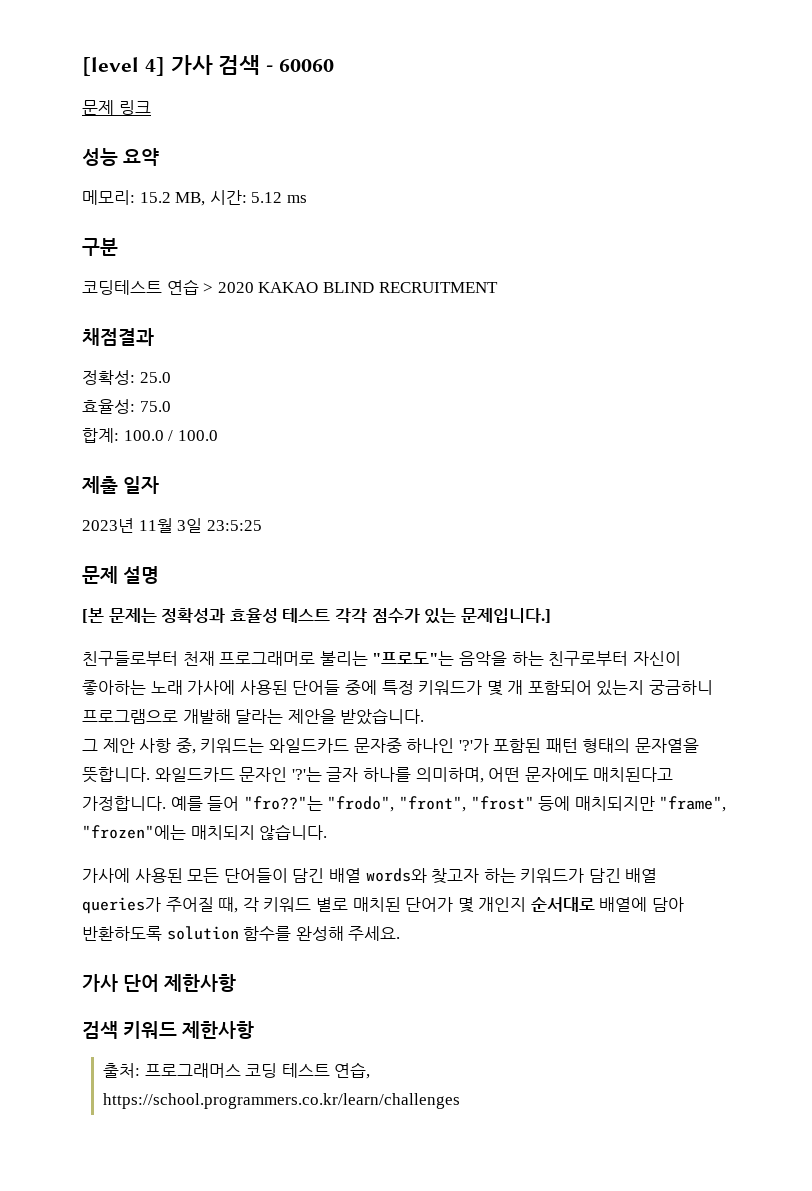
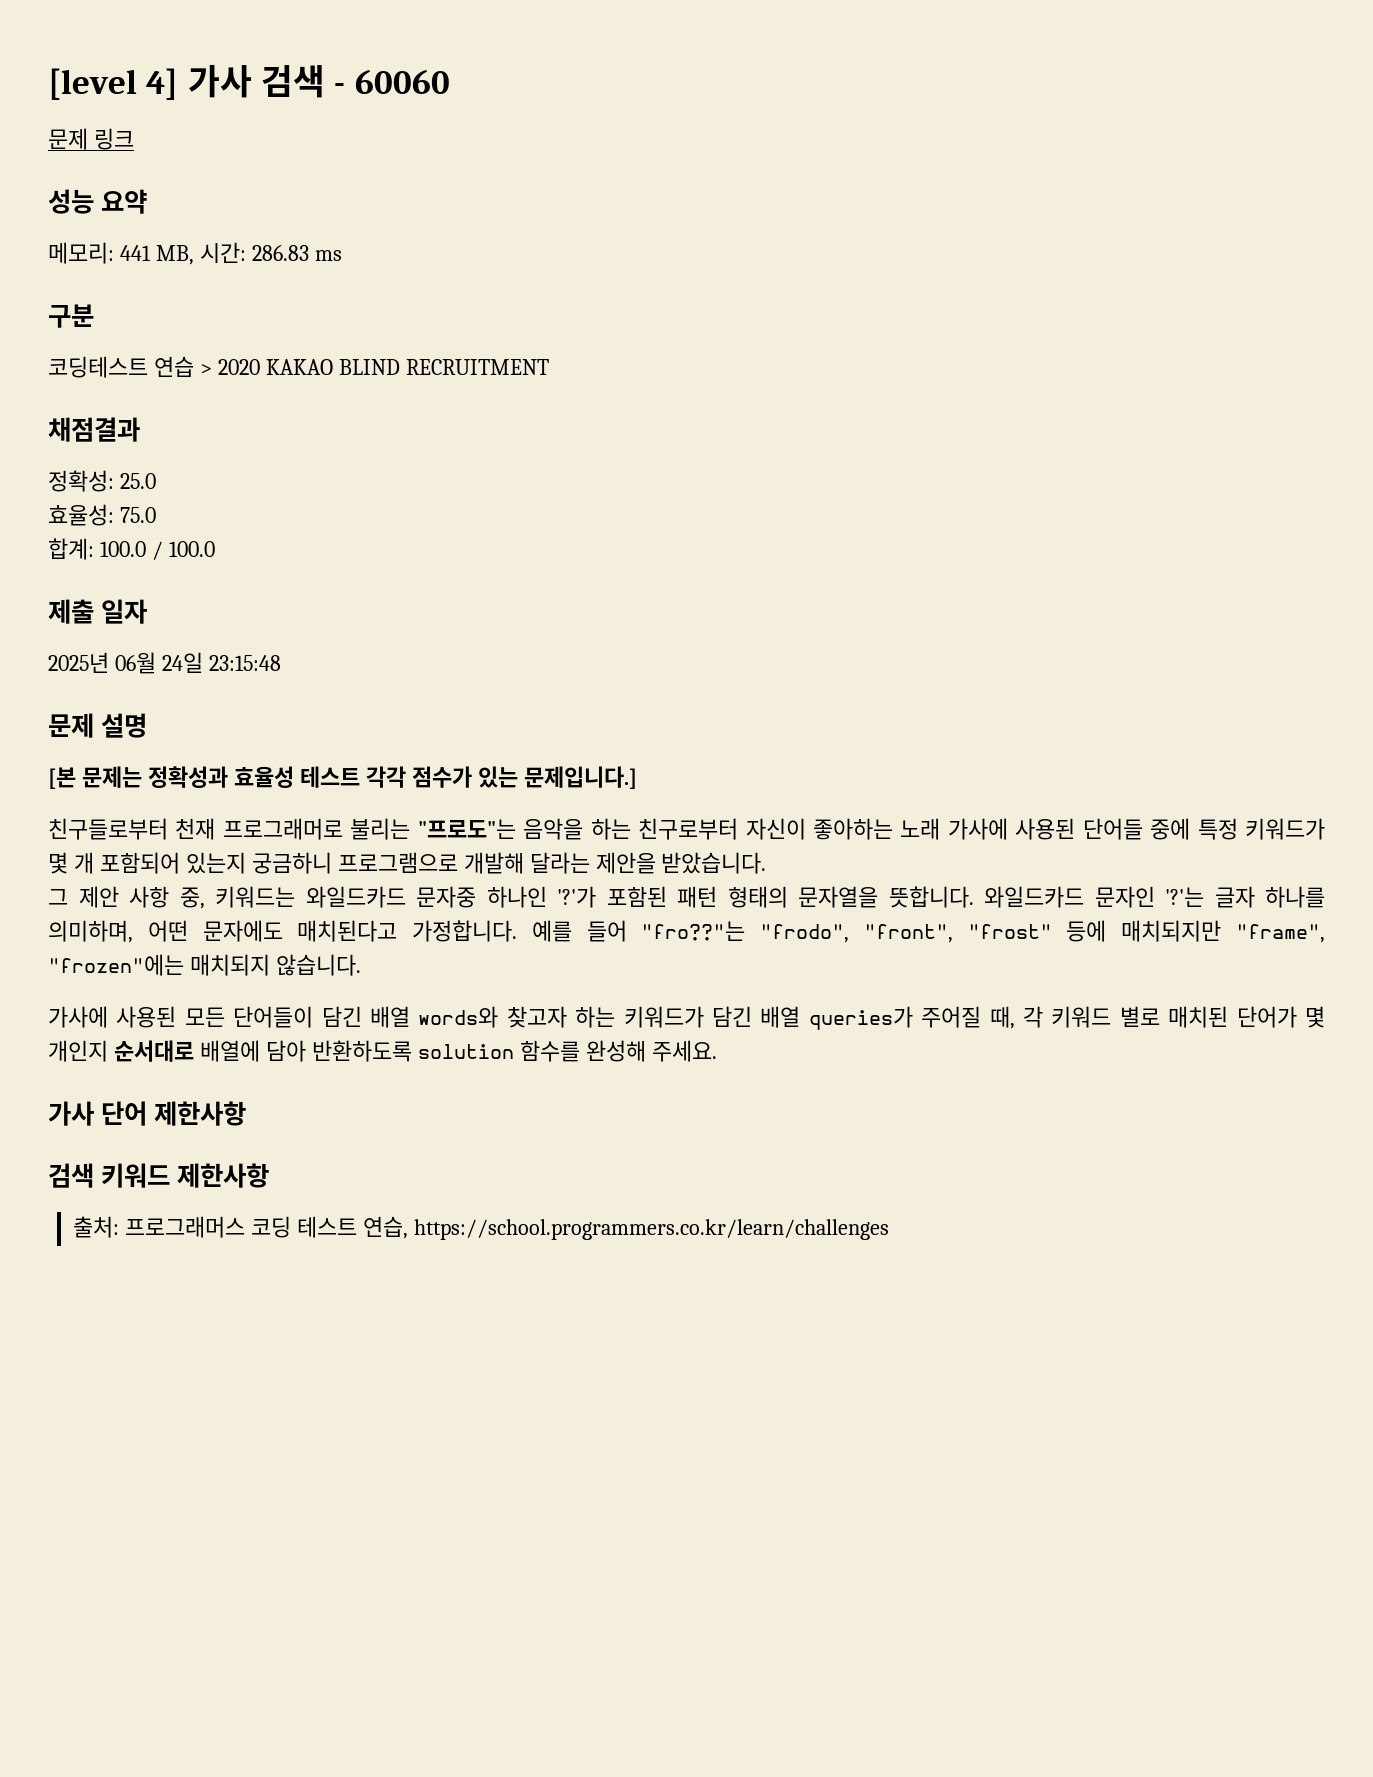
- 메모리: 15.2 MB, 시간: 5.12 ms
+ 메모리: 441 MB, 시간: 286.83 ms
- 2023년 11월 3일 23:5:25
+ 2025년 06월 24일 23:15:48

